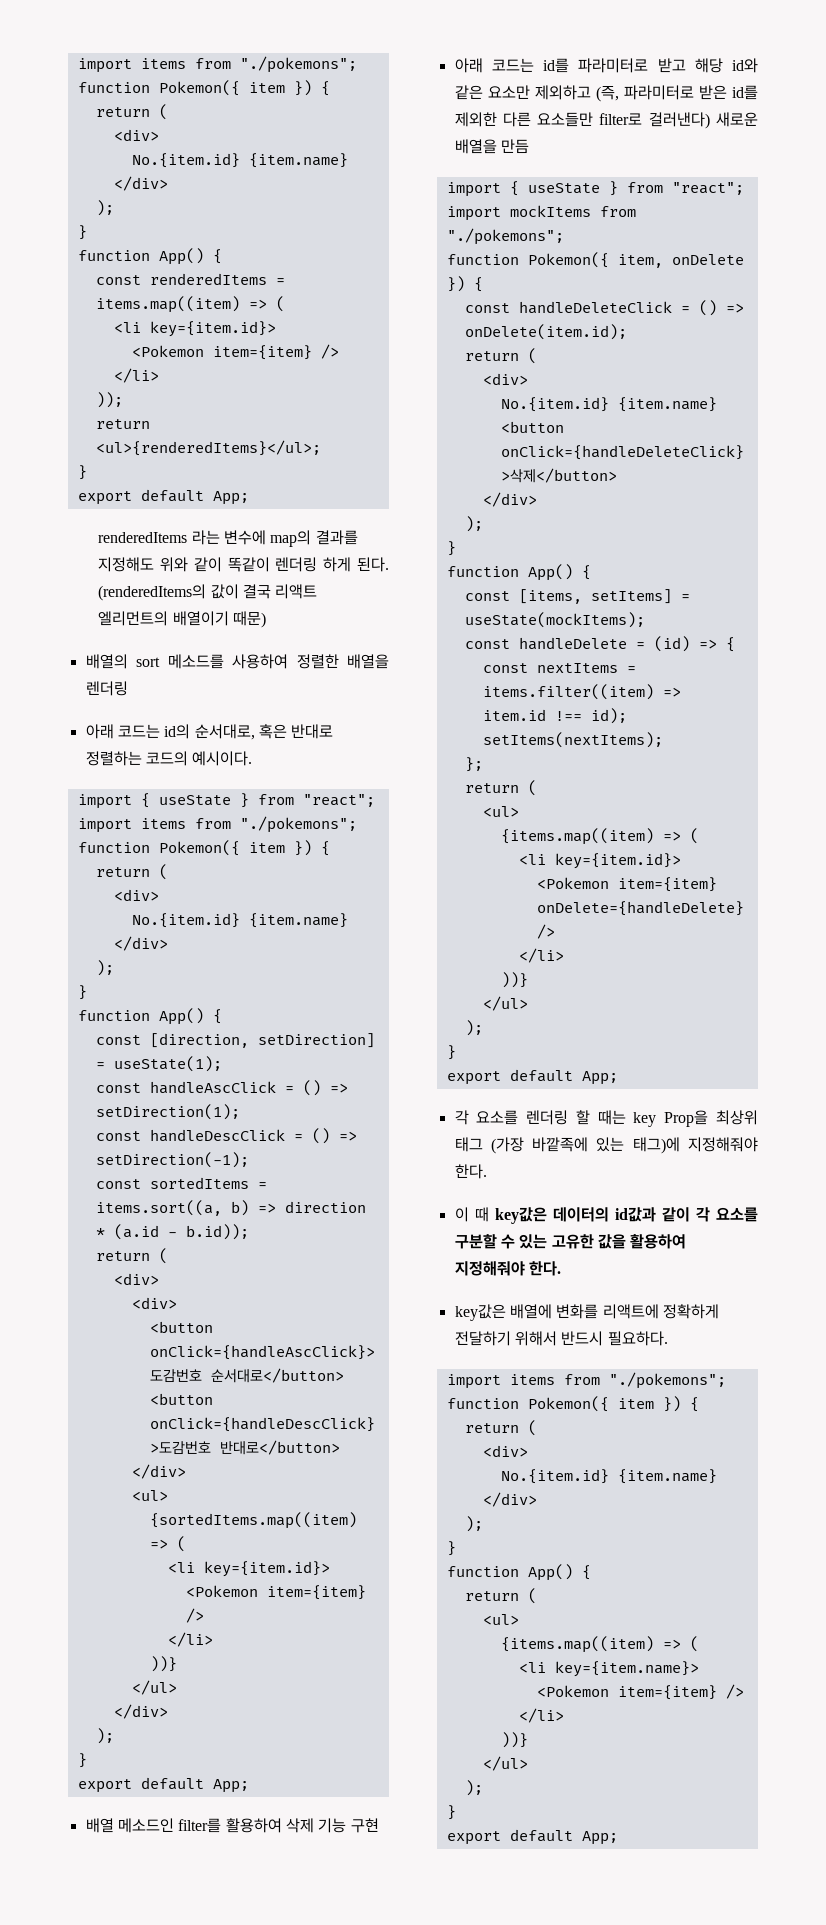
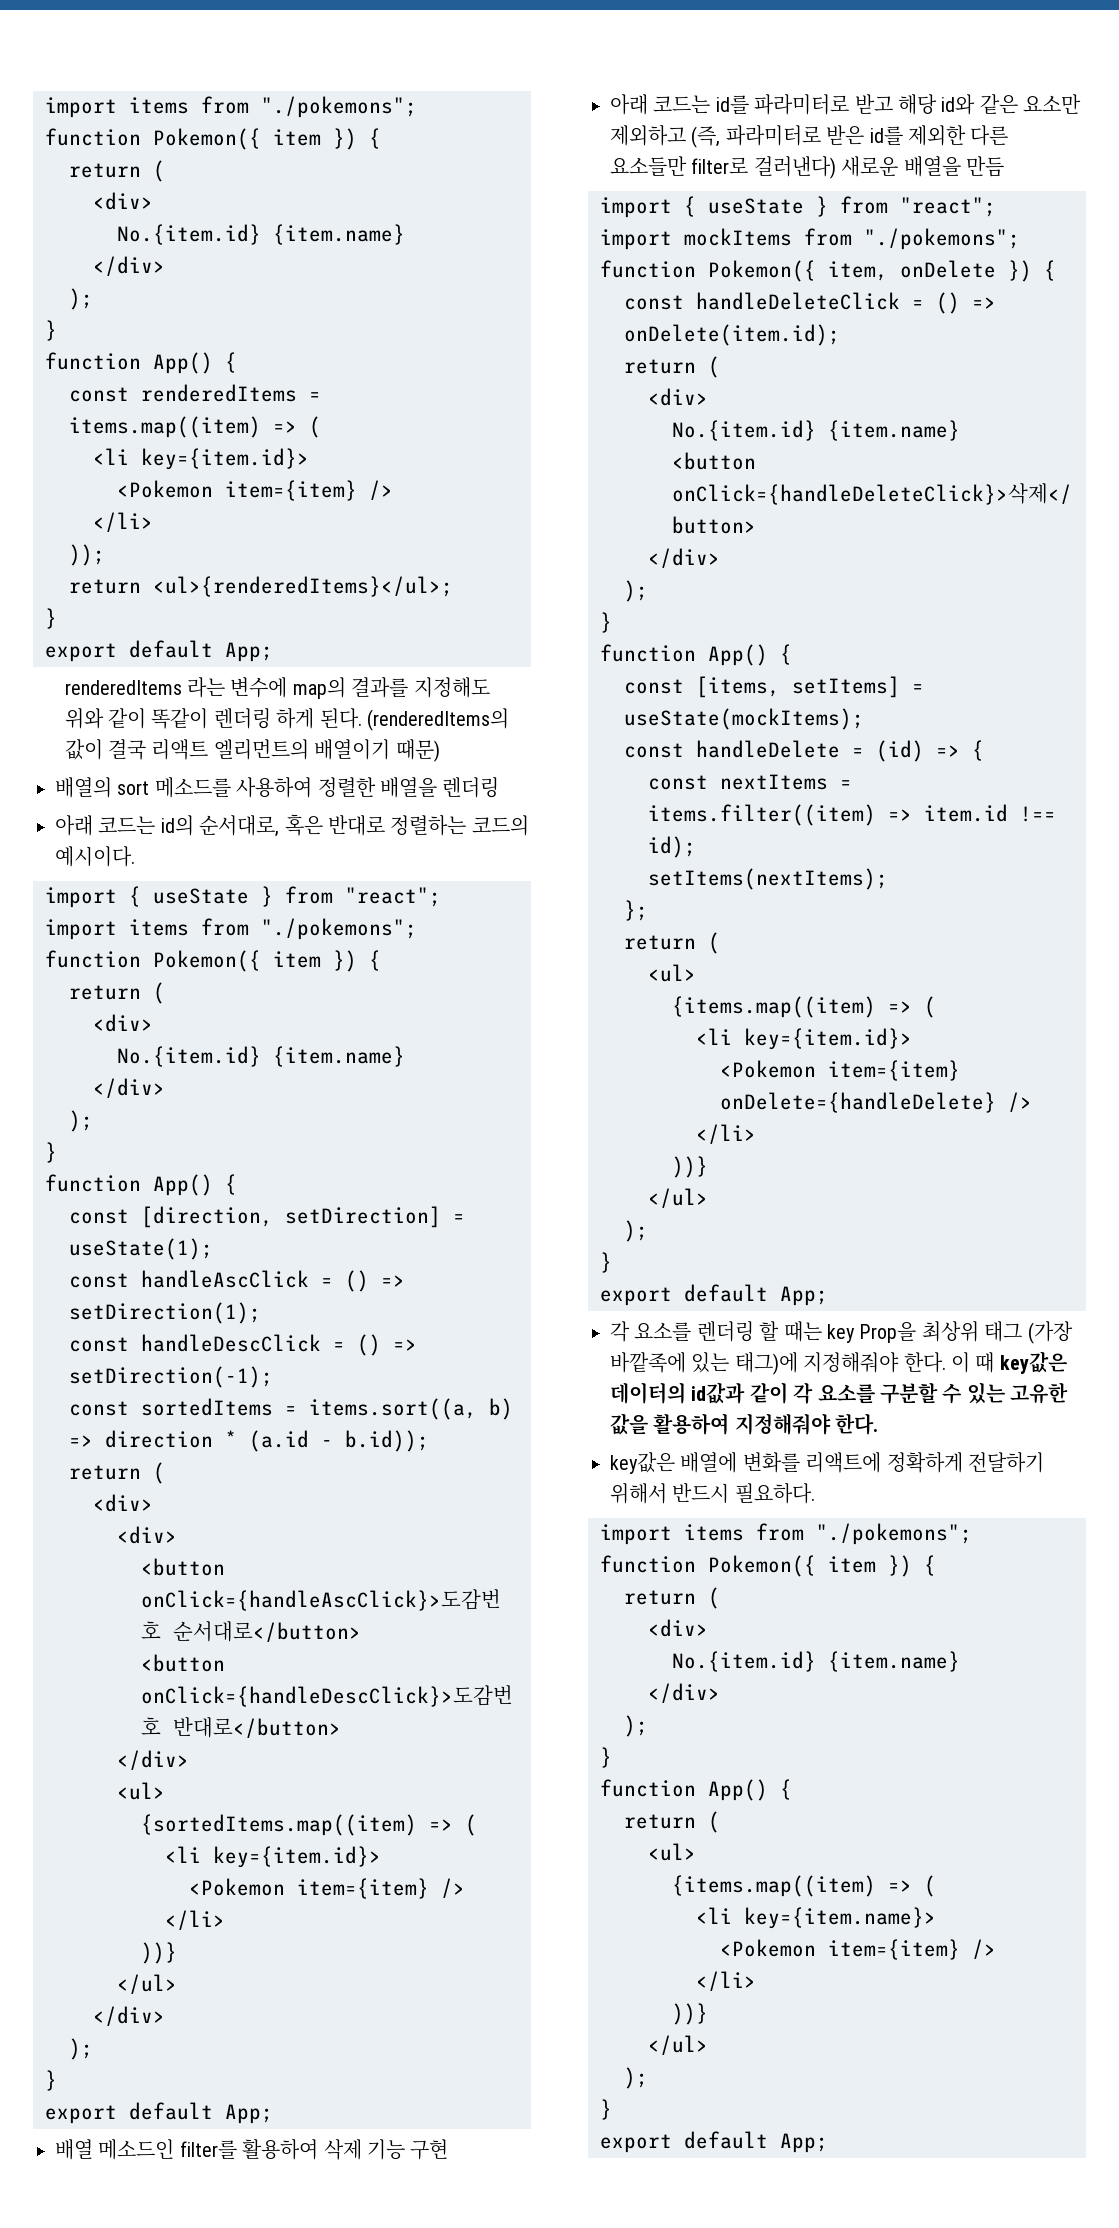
- 각 요소를 렌더링 할 때는 key Prop을 최상위 태그 (가장 바깥족에 있는 태그)에 지정해줘야 한다.
- 이 때 key값은 데이터의 id값과 같이 각 요소를 구분할 수 있는 고유한 값을 활용하여 지정해줘야 한다.
+ 각 요소를 렌더링 할 때는 key Prop을 최상위 태그 (가장 바깥족에 있는 태그)에 지정해줘야 한다. 이 때 key값은 데이터의 id값과 같이 각 요소를 구분할 수 있는 고유한 값을 활용하여 지정해줘야 한다.

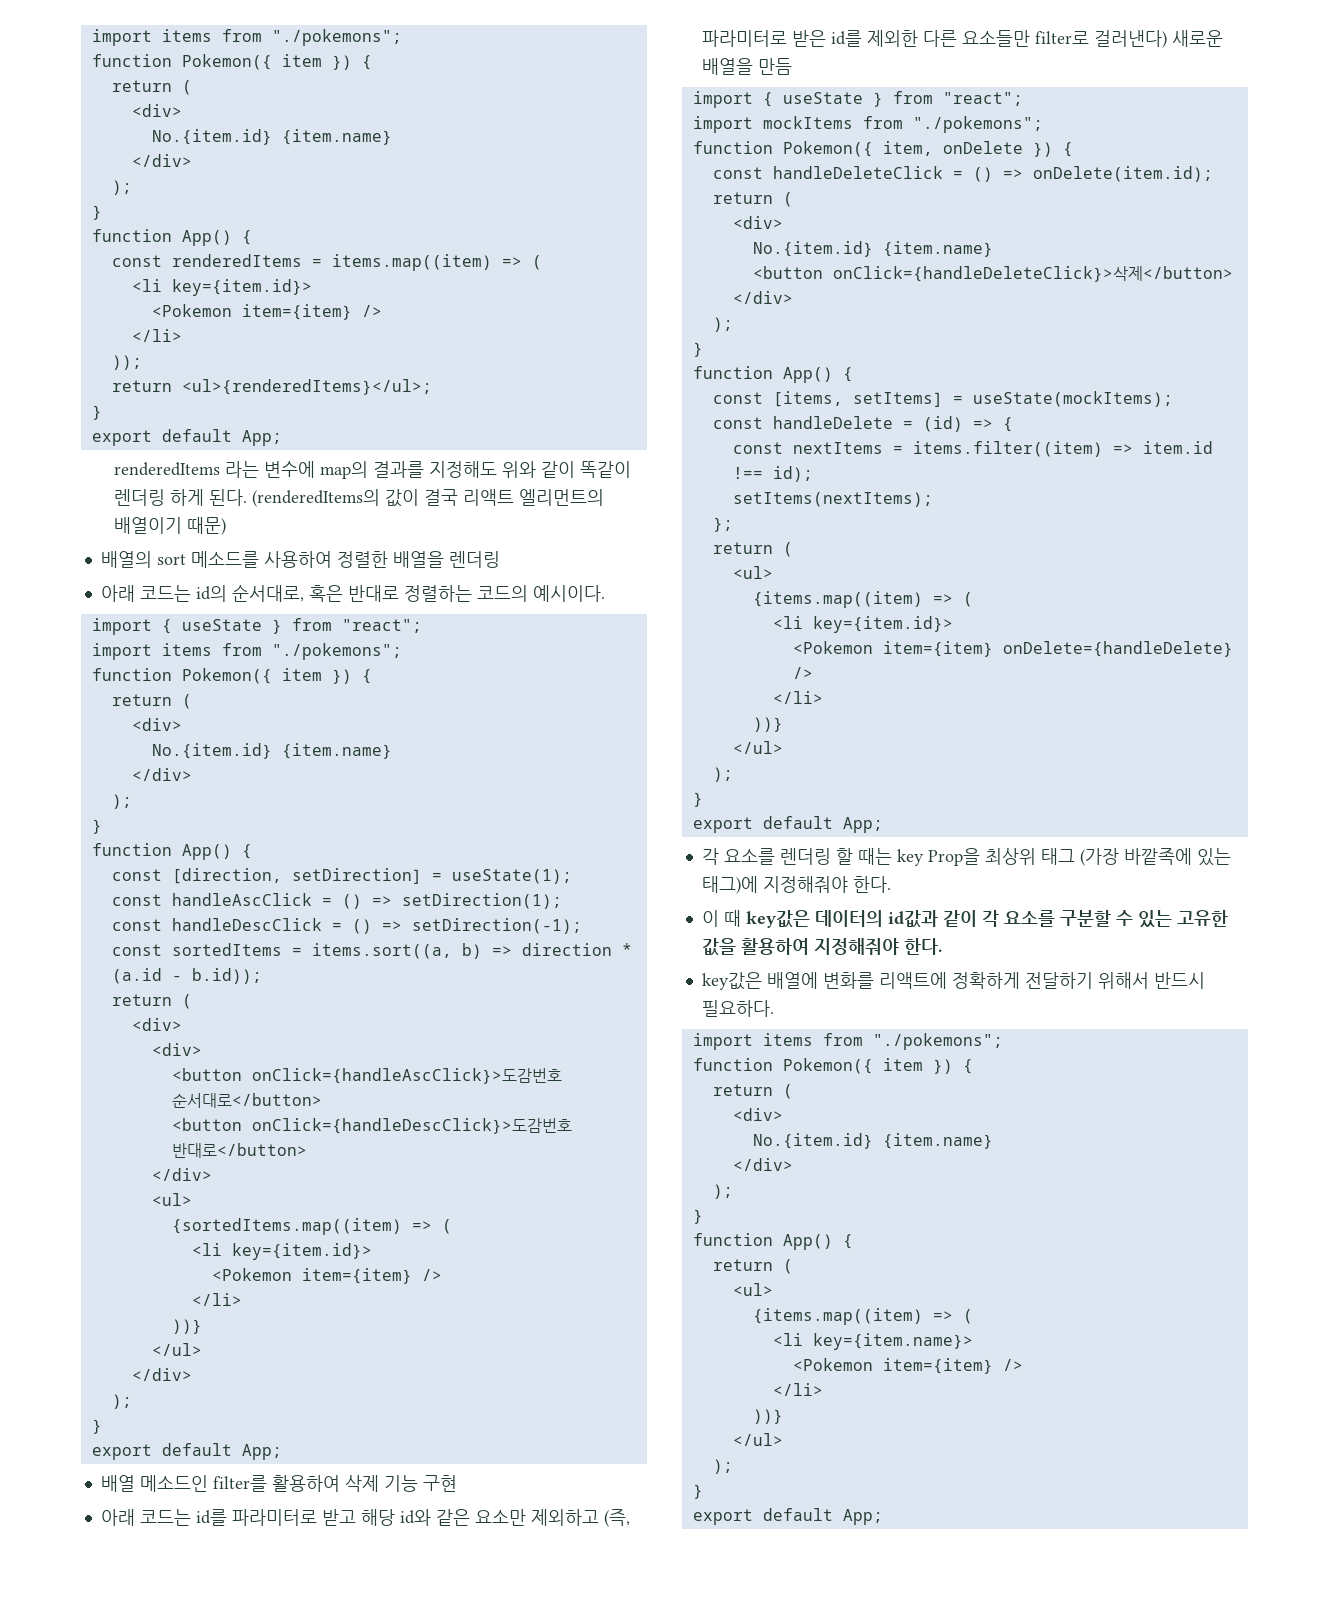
- 각 요소를 렌더링 할 때는 key Prop을 최상위 태그 (가장 바깥족에 있는 태그)에 지정해줘야 한다. 이 때 key값은 데이터의 id값과 같이 각 요소를 구분할 수 있는 고유한 값을 활용하여 지정해줘야 한다.
+ 각 요소를 렌더링 할 때는 key Prop을 최상위 태그 (가장 바깥족에 있는 태그)에 지정해줘야 한다.
+ 이 때 key값은 데이터의 id값과 같이 각 요소를 구분할 수 있는 고유한 값을 활용하여 지정해줘야 한다.

